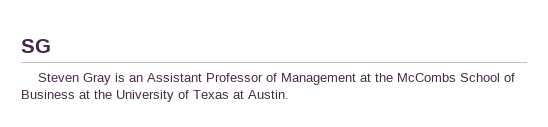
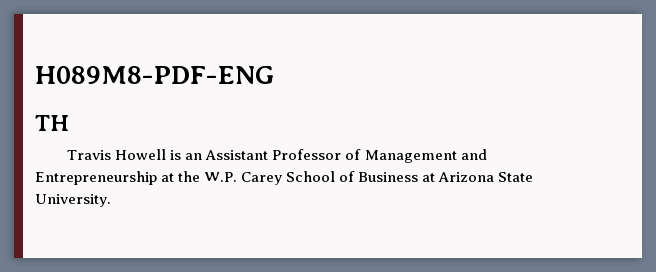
- SG
- Steven Gray is an Assistant Professor of Management at the McCombs School of Business at the University of Texas at Austin.
+ H089M8-PDF-ENG
+ TH
+ Travis Howell is an Assistant Professor of Management and Entrepreneurship at the W.P. Carey School of Business at Arizona State University.

